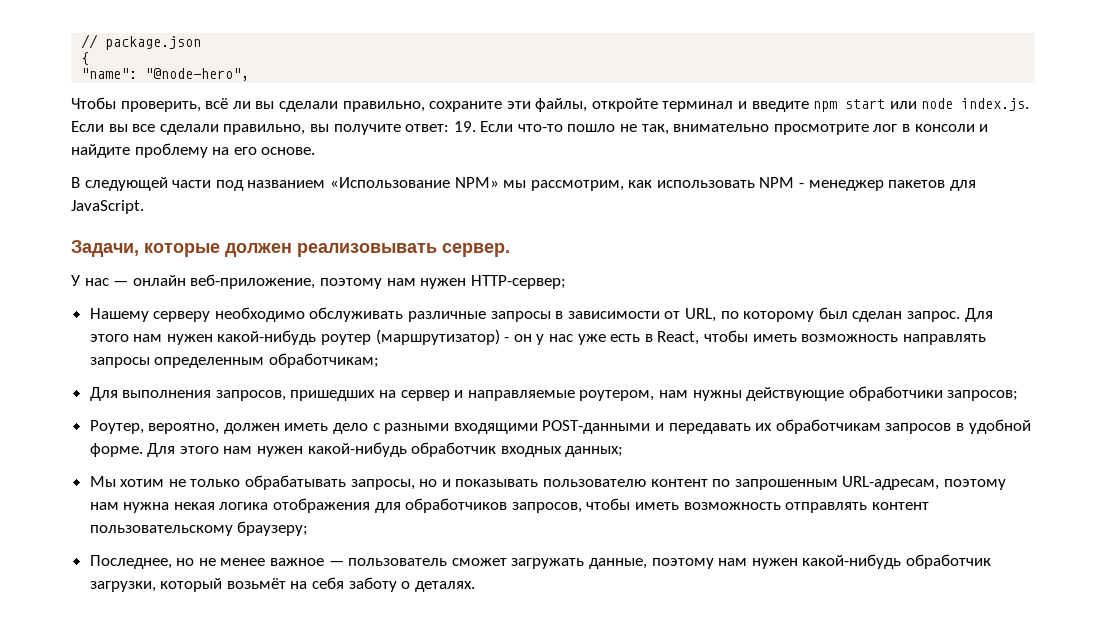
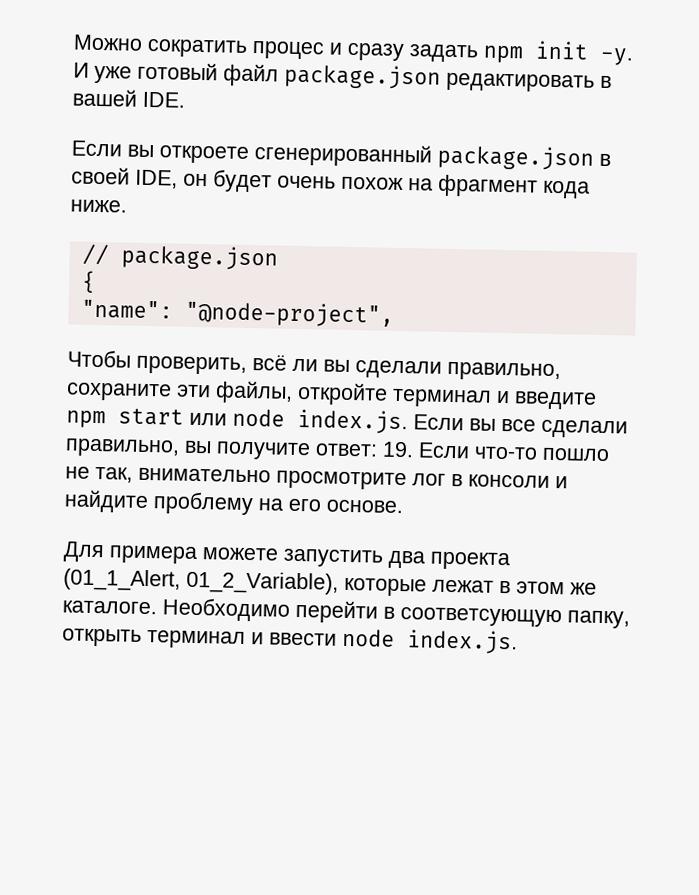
+ Можно сократить процес и сразу задать npm init -y. И уже готовый файл package.json редактировать в вашей IDE.
+ Если вы откроете сгенерированный package.json в своей IDE, он будет очень похож на фрагмент кода ниже.
- "name": "@node-hero",
+ "name": "@node-project",
- В следующей части под названием «Использование NPM» мы рассмотрим, как использовать NPM - менеджер пакетов для JavaScript.
- Задачи, которые должен реализовывать сервер.
- У нас — онлайн веб-приложение, поэтому нам нужен HTTP-сервер;
- Нашему серверу необходимо обслуживать различные запросы в зависимости от URL, по которому был сделан запрос. Для этого нам нужен какой-нибудь роутер (маршрутизатор) - он у нас уже есть в React, чтобы иметь возможность направлять запросы определенным обработчикам;
- Для выполнения запросов, пришедших на сервер и направляемые роутером, нам нужны действующие обработчики запросов;
- Роутер, вероятно, должен иметь дело с разными входящими POST-данными и передавать их обработчикам запросов в удобной форме. Для этого нам нужен какой-нибудь обработчик входных данных;
- Мы хотим не только обрабатывать запросы, но и показывать пользователю контент по запрошенным URL-адресам, поэтому нам нужна некая логика отображения для обработчиков запросов, чтобы иметь возможность отправлять контент пользовательскому браузеру;
- Последнее, но не менее важное — пользователь сможет загружать данные, поэтому нам нужен какой-нибудь обработчик загрузки, который возьмёт на себя заботу о деталях.
+ Для примера можете запустить два проекта (01_1_Alert, 01_2_Variable), которые лежат в этом же каталоге. Необходимо перейти в соответсующую папку, открыть терминал и ввести node index.js.

